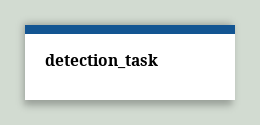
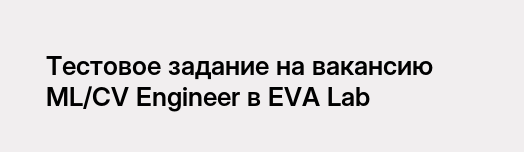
- detection_task
+ Тестовое задание на вакансию ML/CV Engineer в EVA Lab

